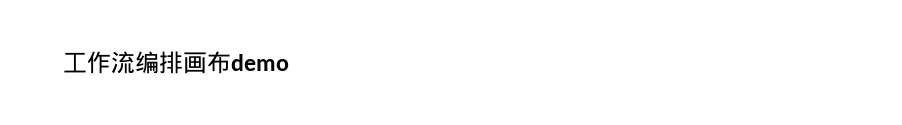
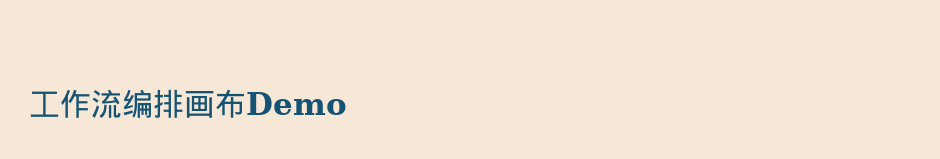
- 工作流编排画布demo
+ 工作流编排画布Demo

